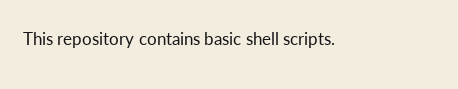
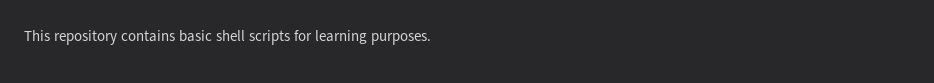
- This repository contains basic shell scripts.
+ This repository contains basic shell scripts for learning purposes.

